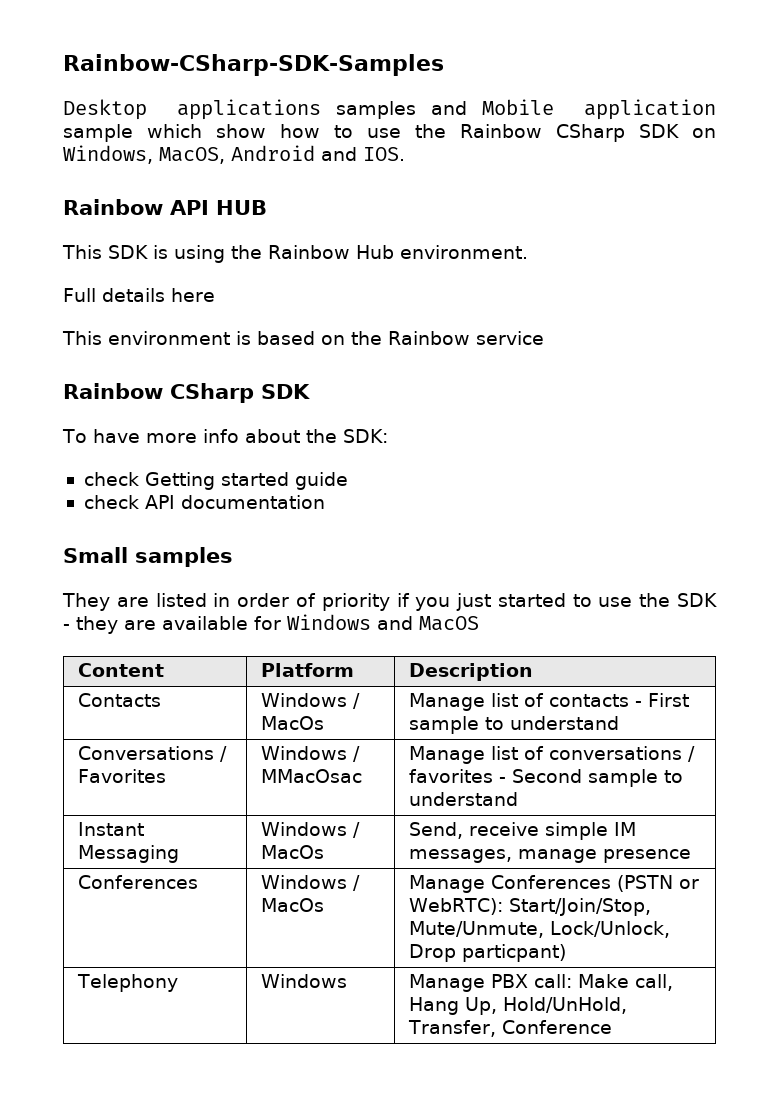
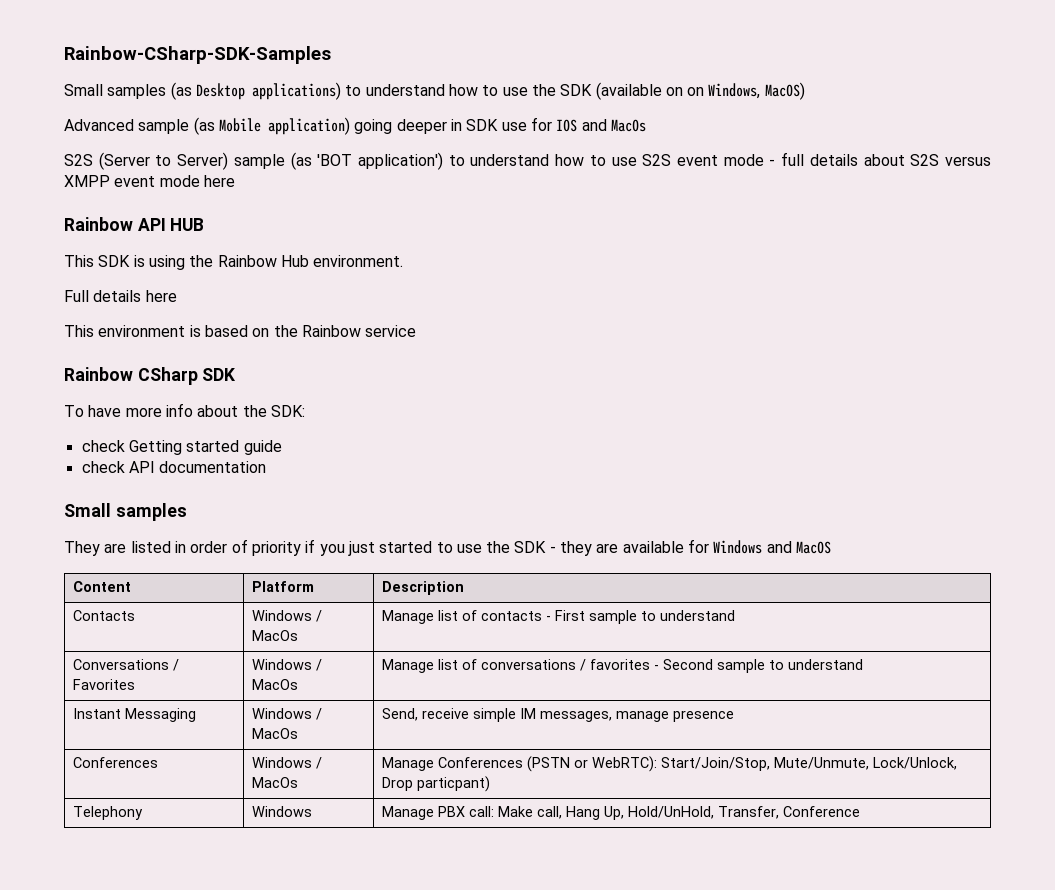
- Desktop applications samples and Mobile application sample which show how to use the Rainbow CSharp SDK on Windows, MacOS, Android and IOS.
+ Small samples (as Desktop applications) to understand how to use the SDK (available on on Windows, MacOS)
+ Advanced sample (as Mobile application) going deeper in SDK use for IOS and MacOs
+ S2S (Server to Server) sample (as 'BOT application') to understand how to use S2S event mode - full details about S2S versus XMPP event mode here
- Conversations / Favorites | Windows / MMacOsac | Manage list of conversations / favorites - Second sample to understand
+ Conversations / Favorites | Windows / MacOs | Manage list of conversations / favorites - Second sample to understand

